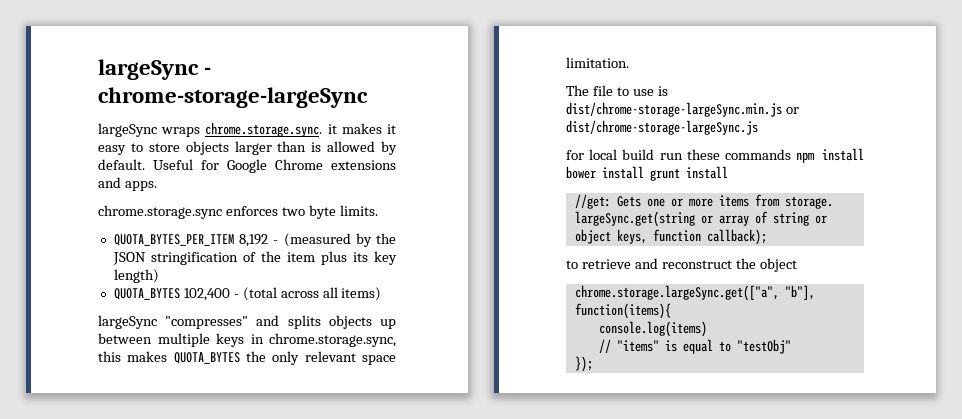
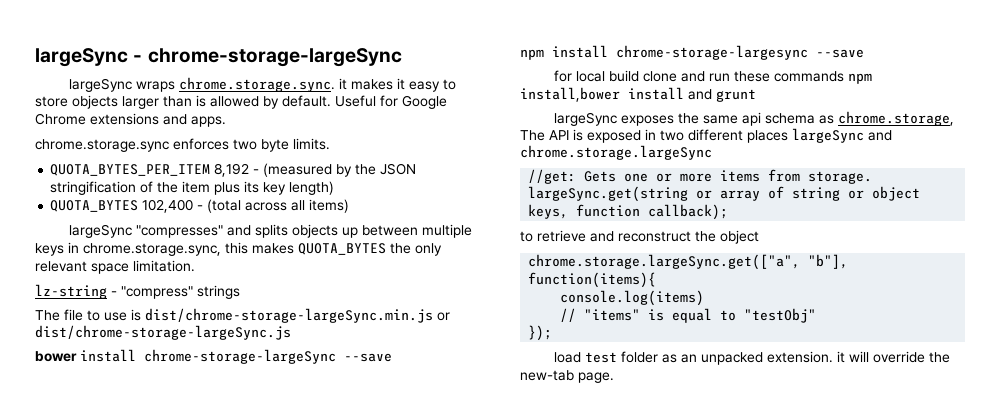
+ lz-string - "compress" strings
+ bower install chrome-storage-largeSync --save
+ npm install chrome-storage-largesync --save
- for local build run these commands npm install bower install grunt install
+ for local build clone and run these commands npm install,bower install and grunt
+ largeSync exposes the same api schema as chrome.storage, The API is exposed in two different places largeSync and chrome.storage.largeSync
+ load test folder as an unpacked extension. it will override the new-tab page.

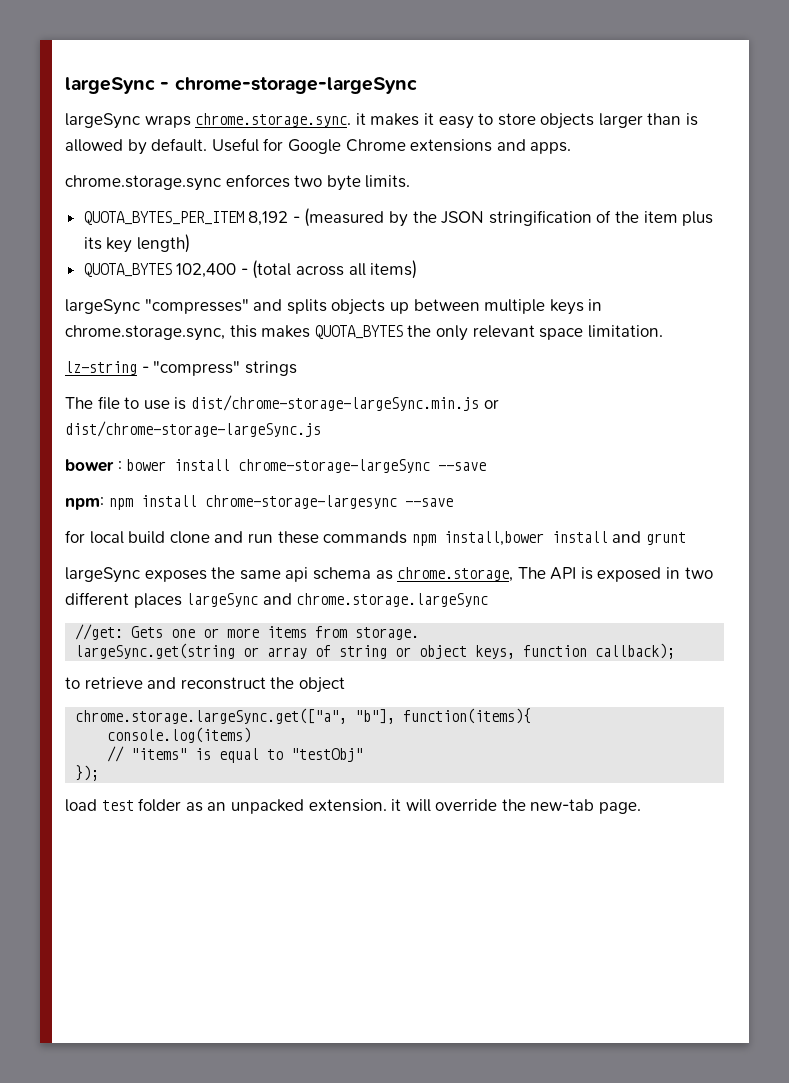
- bower install chrome-storage-largeSync --save
+ bower : bower install chrome-storage-largeSync --save
- npm install chrome-storage-largesync --save
+ npm: npm install chrome-storage-largesync --save

